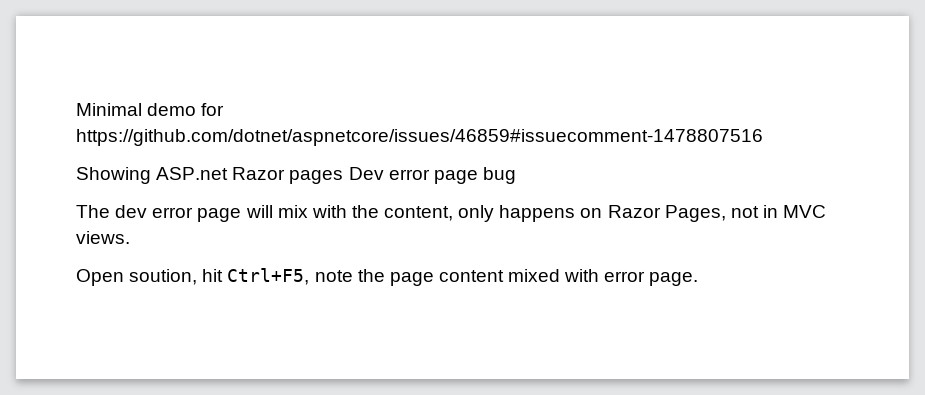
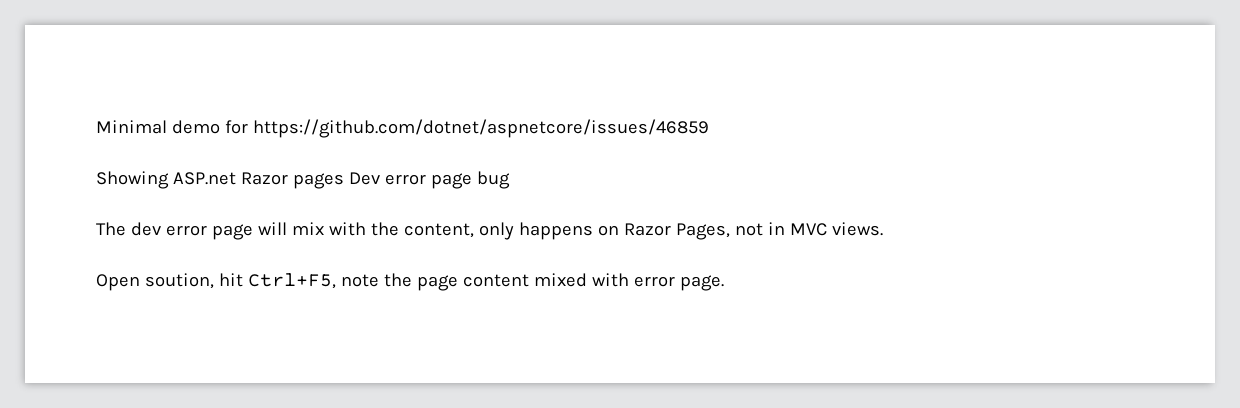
- Minimal demo for https://github.com/dotnet/aspnetcore/issues/46859#issuecomment-1478807516
+ Minimal demo for https://github.com/dotnet/aspnetcore/issues/46859

